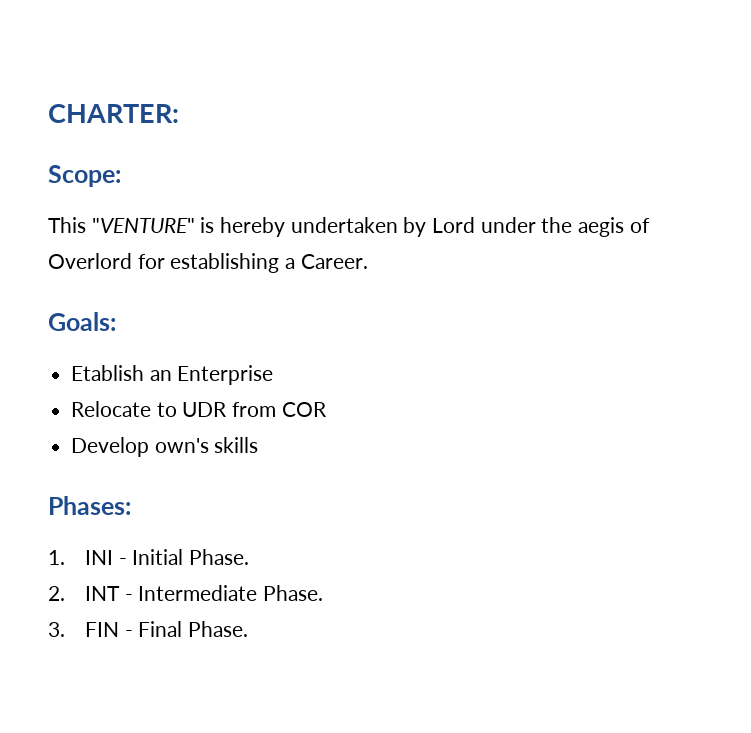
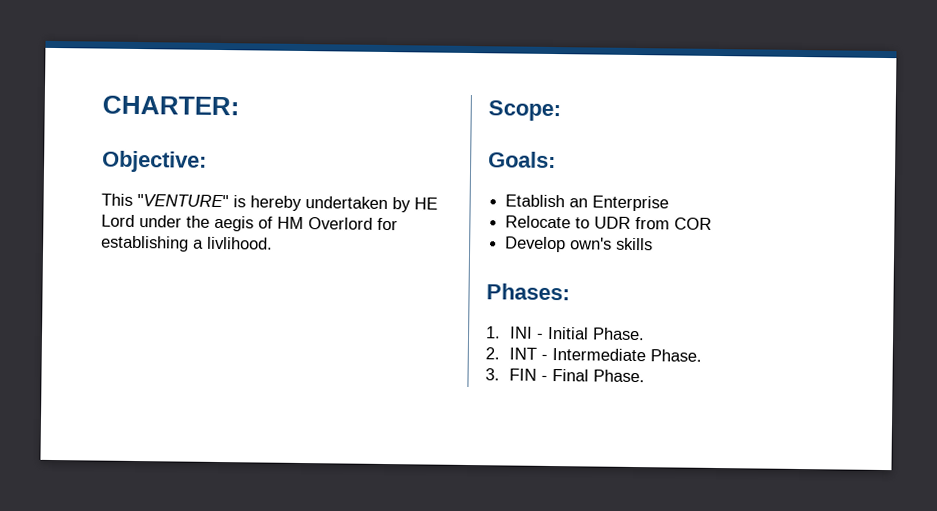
- Scope:
+ Objective:
- This "VENTURE" is hereby undertaken by Lord under the aegis of Overlord for establishing a Career.
+ This "VENTURE" is hereby undertaken by HE Lord under the aegis of HM Overlord for establishing a livlihood.
+ Scope:

